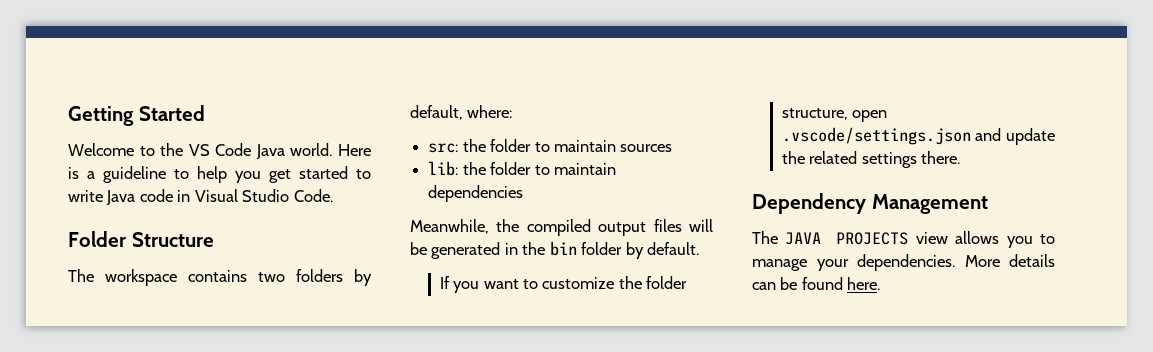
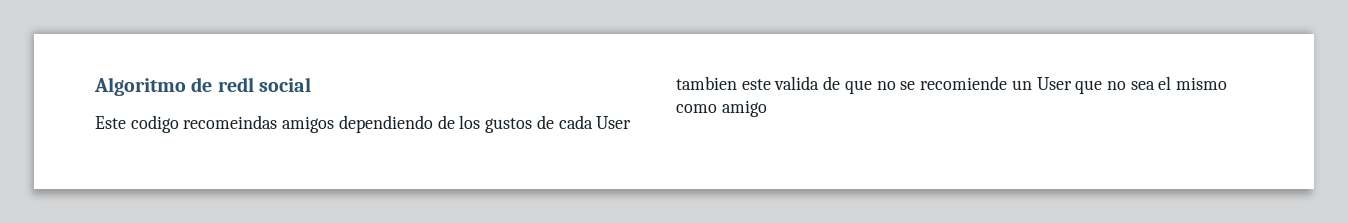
- Getting Started
- Welcome to the VS Code Java world. Here is a guideline to help you get started to write Java code in Visual Studio Code.
- Folder Structure
- The workspace contains two folders by default, where:
- src: the folder to maintain sources
- lib: the folder to maintain dependencies
- Meanwhile, the compiled output files will be generated in the bin folder by default.
- If you want to customize the folder structure, open .vscode/settings.json and update the related settings there.
- Dependency Management
- The JAVA PROJECTS view allows you to manage your dependencies. More details can be found here.
+ Algoritmo de redl social
+ Este codigo recomeindas amigos dependiendo de los gustos de cada User tambien este valida de que no se recomiende un User que no sea el mismo como amigo

